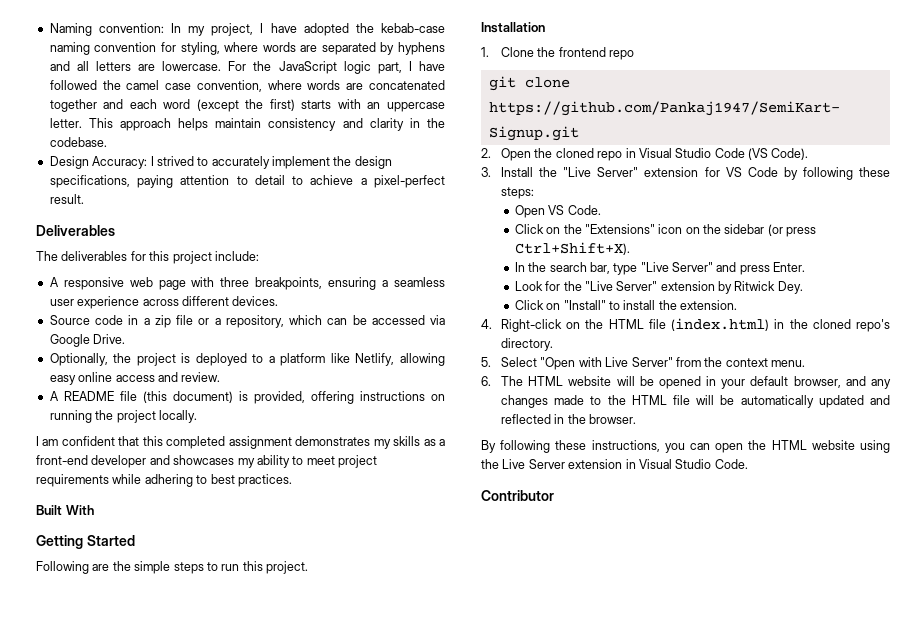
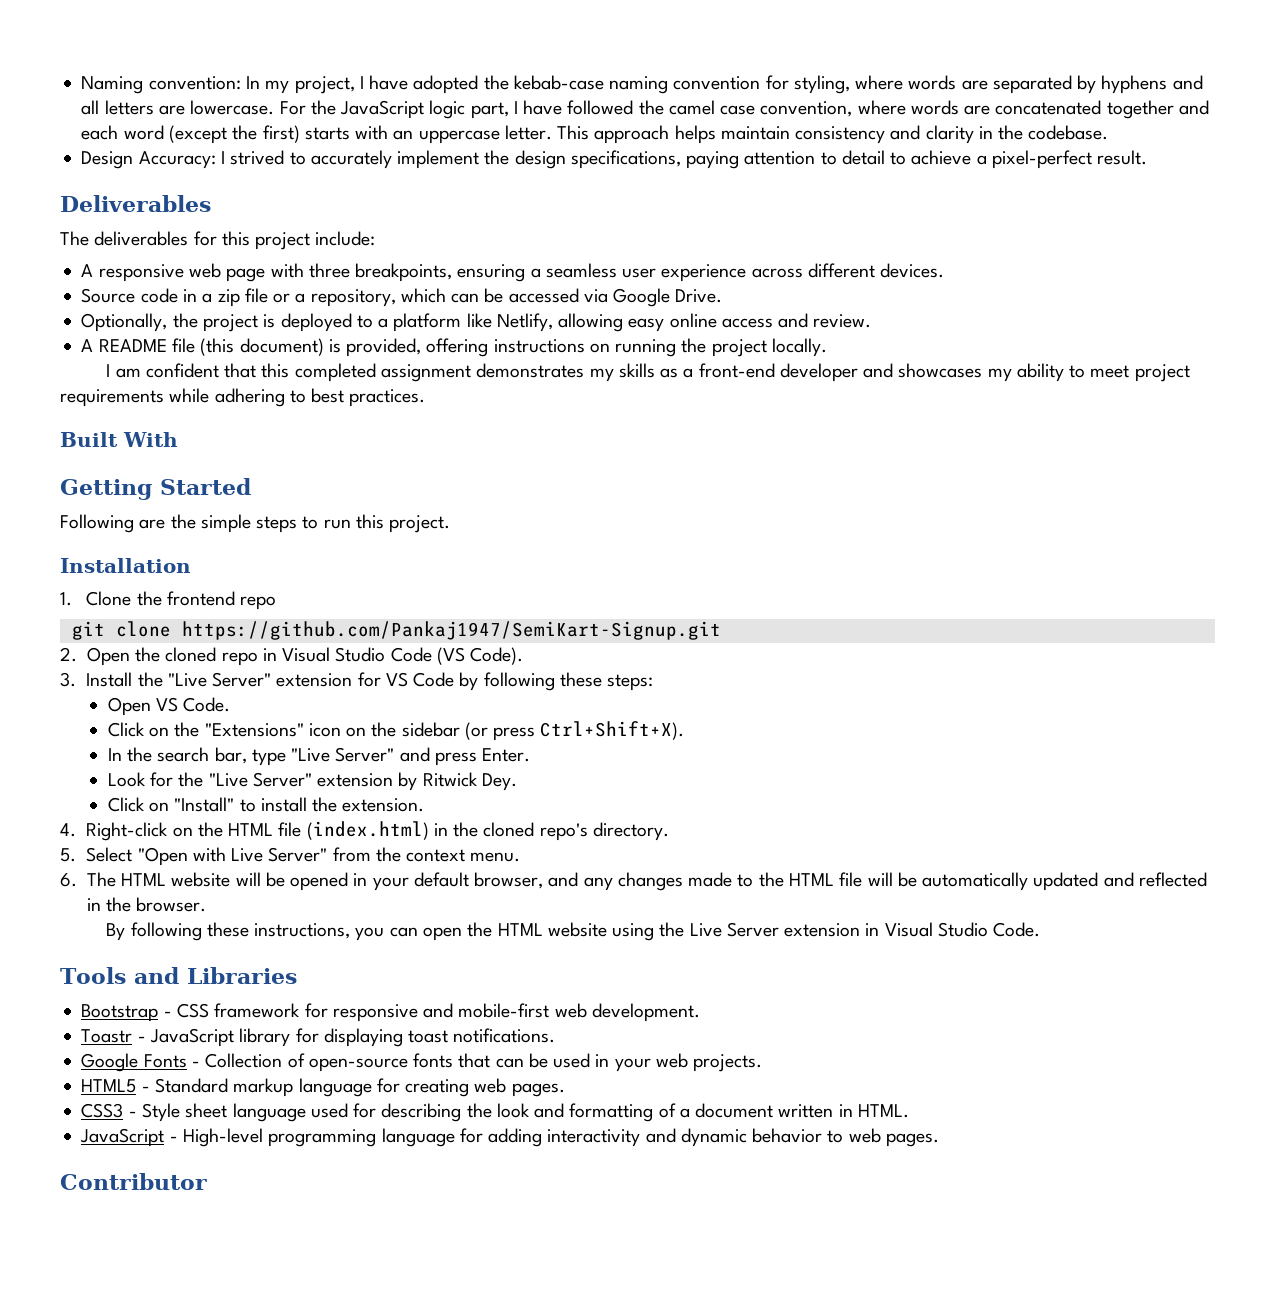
+ Tools and Libraries
+ Bootstrap - CSS framework for responsive and mobile-first web development.
+ Toastr - JavaScript library for displaying toast notifications.
+ Google Fonts - Collection of open-source fonts that can be used in your web projects.
+ HTML5 - Standard markup language for creating web pages.
+ CSS3 - Style sheet language used for describing the look and formatting of a document written in HTML.
+ JavaScript - High-level programming language for adding interactivity and dynamic behavior to web pages.

